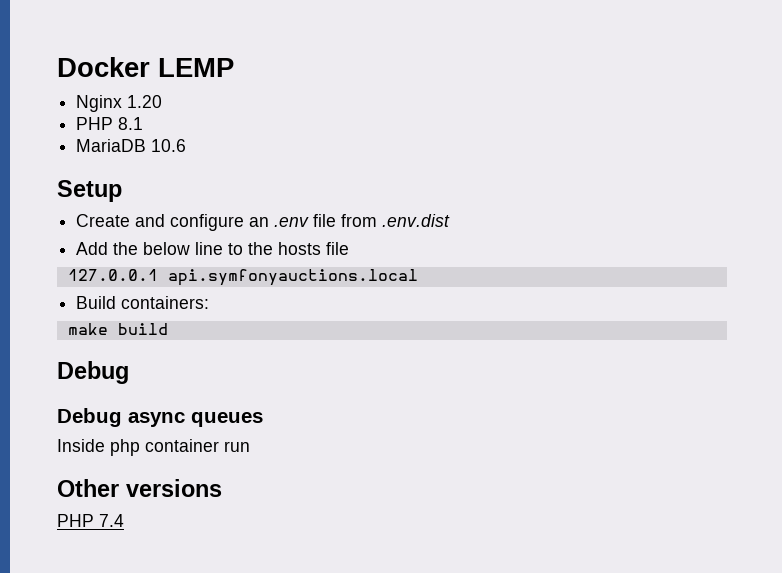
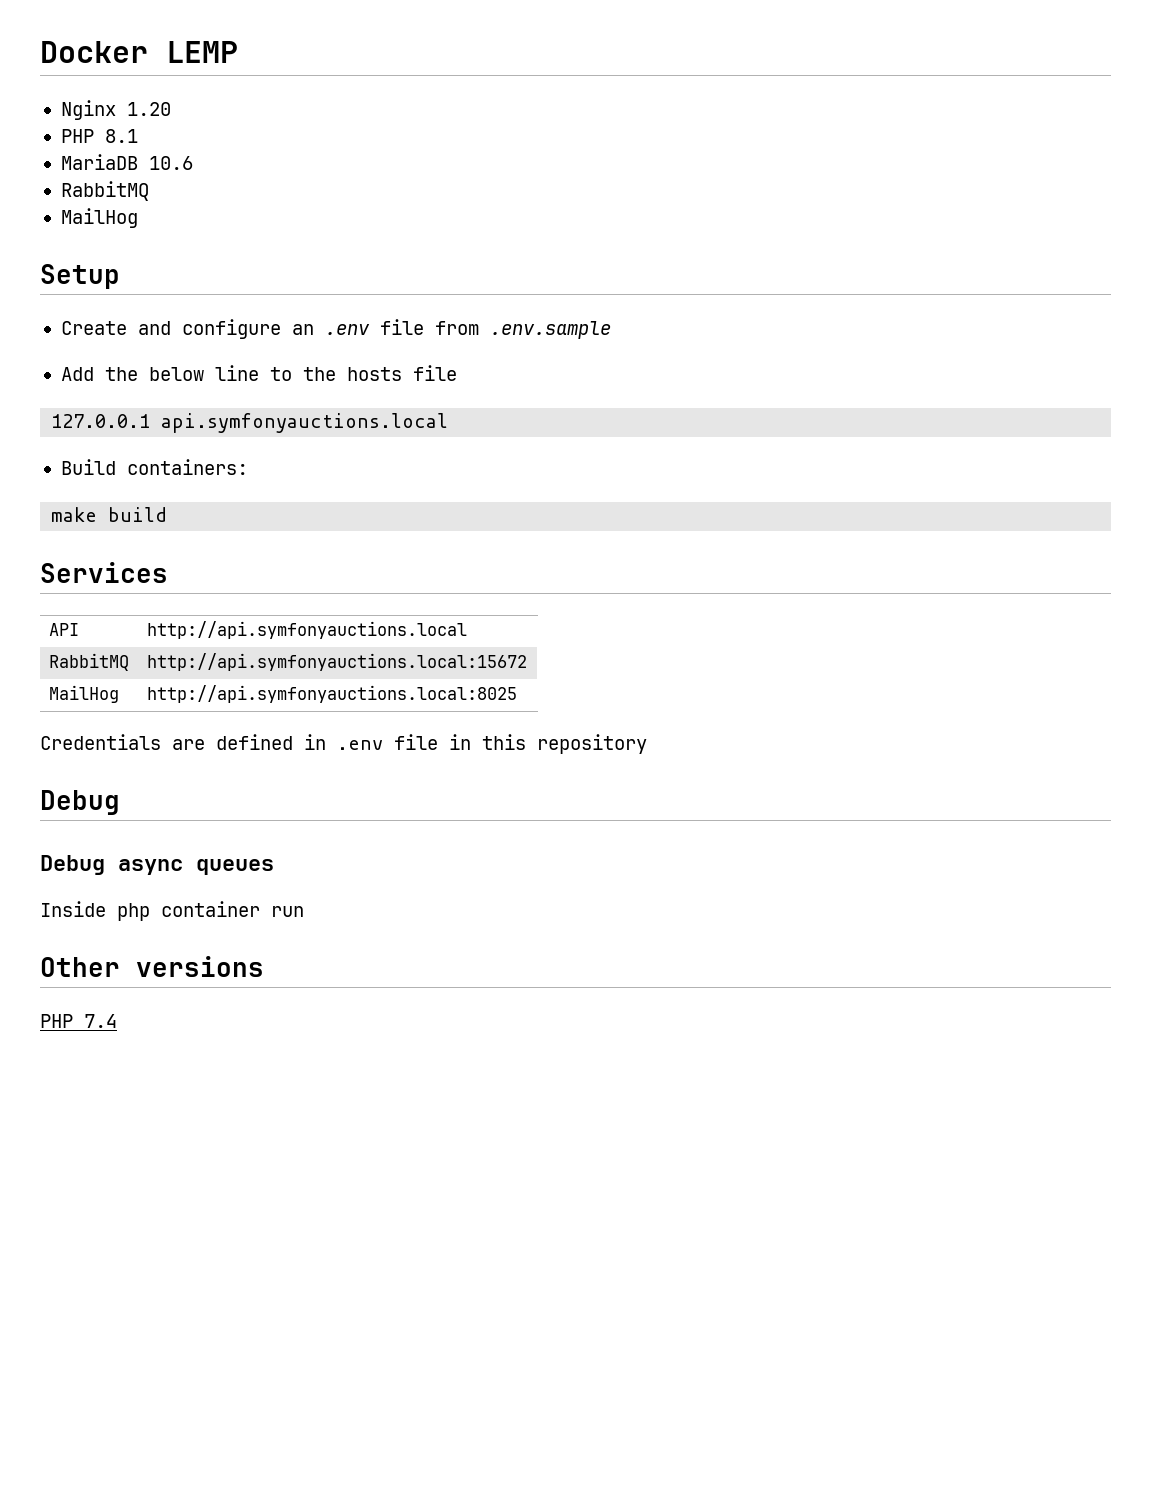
  MariaDB 10.6
+ RabbitMQ
+ MailHog
- Create and configure an .env file from .env.dist
+ Create and configure an .env file from .env.sample
+ Services
+ API | http://api.symfonyauctions.local
+ RabbitMQ | http://api.symfonyauctions.local:15672
+ MailHog | http://api.symfonyauctions.local:8025
+ Credentials are defined in .env file in this repository

